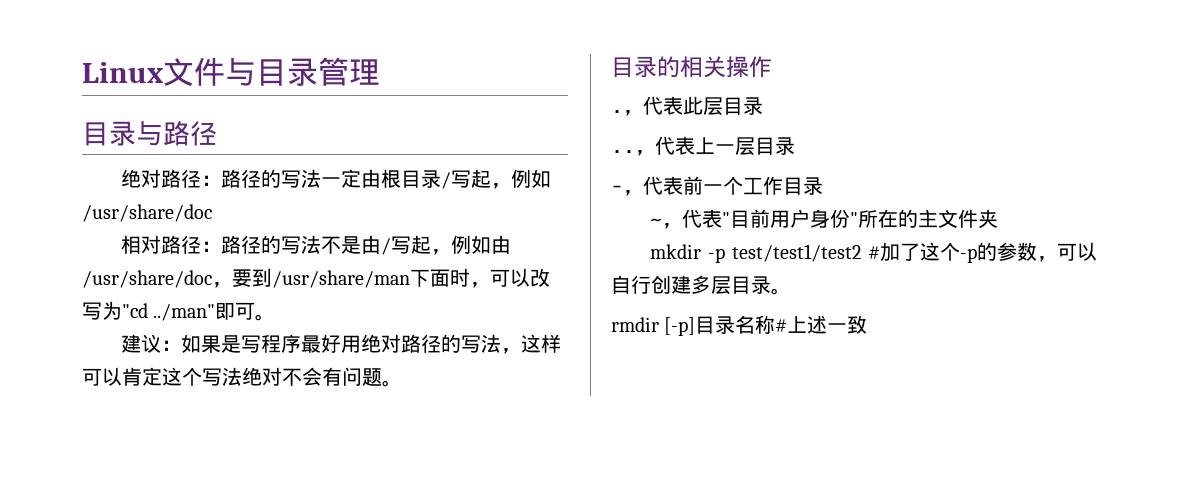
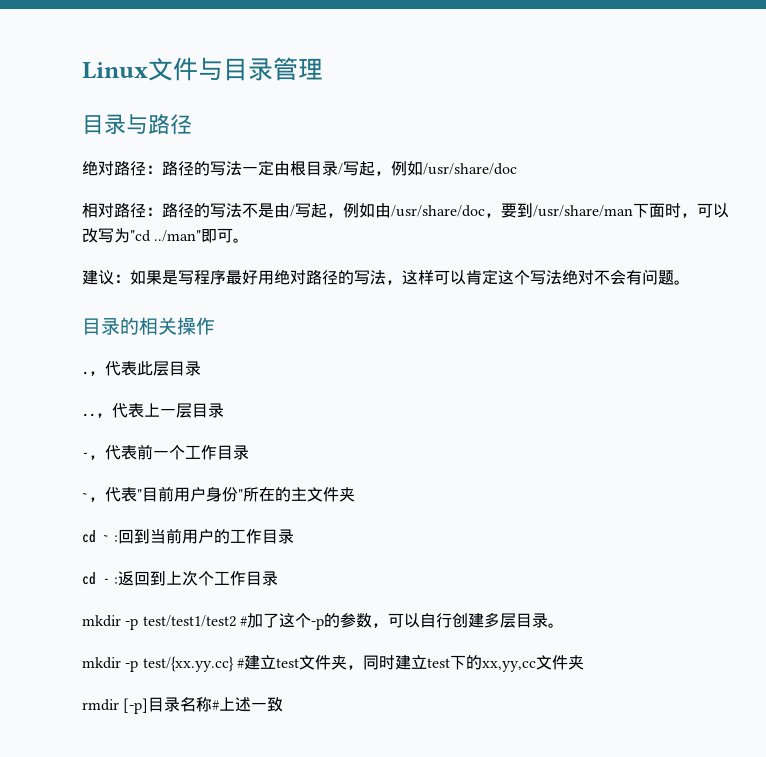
+ cd ~ :回到当前用户的工作目录
+ cd - :返回到上次个工作目录
+ mkdir -p test/{xx.yy.cc} #建立test文件夹，同时建立test下的xx,yy,cc文件夹

